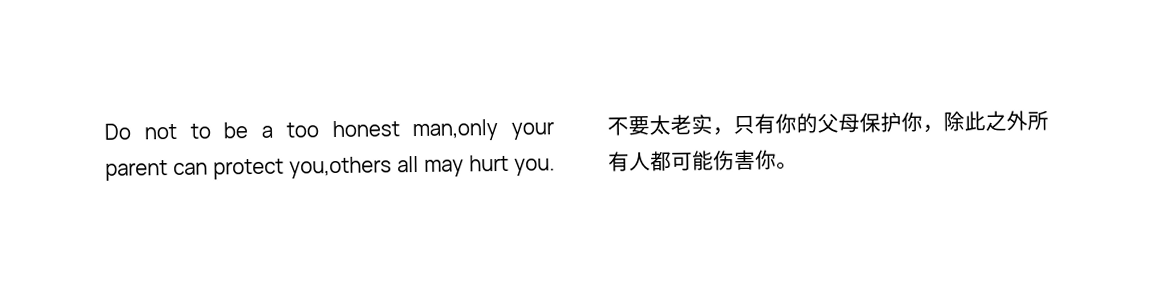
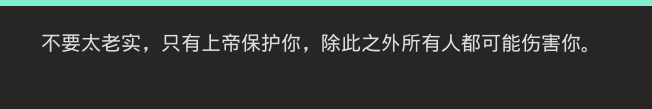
- Do not to be a too honest man,only your parent can protect you,others all may hurt you.不要太老实，只有你的父母保护你，除此之外所有人都可能伤害你。
+ 不要太老实，只有上帝保护你，除此之外所有人都可能伤害你。

